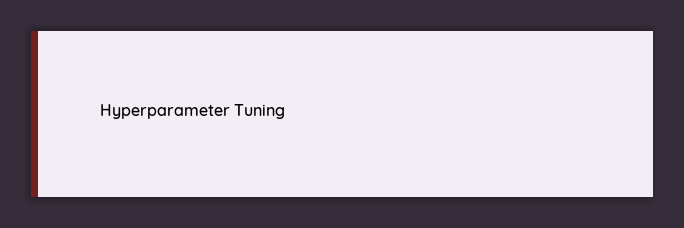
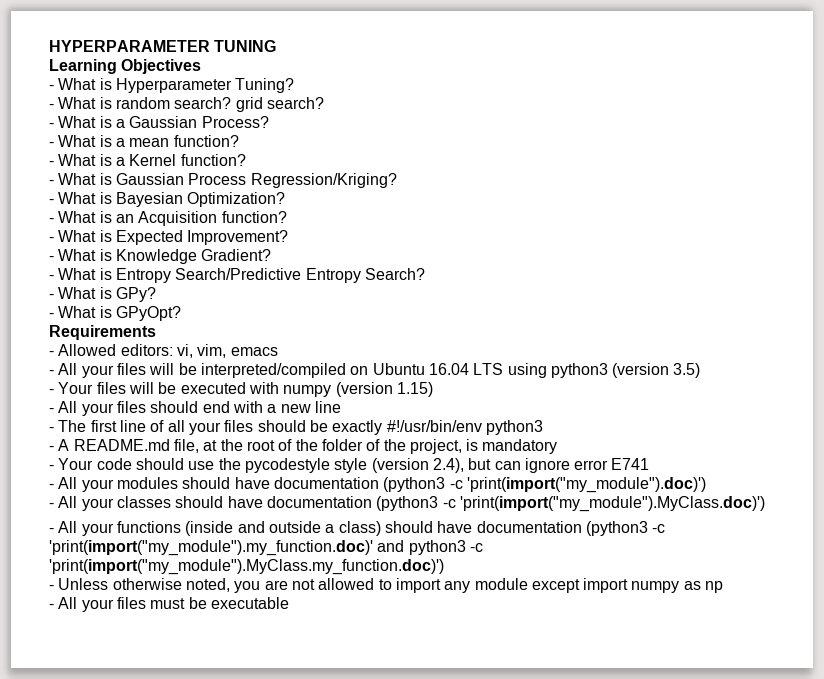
- Hyperparameter Tuning
+ HYPERPARAMETER TUNING
+ Learning Objectives
+ - What is Hyperparameter Tuning?
+ - What is random search? grid search?
+ - What is a Gaussian Process?
+ - What is a mean function?
+ - What is a Kernel function?
+ - What is Gaussian Process Regression/Kriging?
+ - What is Bayesian Optimization?
+ - What is an Acquisition function?
+ - What is Expected Improvement?
+ - What is Knowledge Gradient?
+ - What is Entropy Search/Predictive Entropy Search?
+ - What is GPy?
+ - What is GPyOpt?
+ Requirements
+ - Allowed editors: vi, vim, emacs
+ - All your files will be interpreted/compiled on Ubuntu 16.04 LTS using python3 (version 3.5)
+ - Your files will be executed with numpy (version 1.15)
+ - All your files should end with a new line
+ - The first line of all your files should be exactly #!/usr/bin/env python3
+ - A README.md file, at the root of the folder of the project, is mandatory
+ - Your code should use the pycodestyle style (version 2.4), but can ignore error E741
+ - All your modules should have documentation (python3 -c 'print(import("my_module").doc)')
+ - All your classes should have documentation (python3 -c 'print(import("my_module").MyClass.doc)')
+ - All your functions (inside and outside a class) should have documentation (python3 -c 'print(import("my_module").my_function.doc)' and python3 -c 'print(import("my_module").MyClass.my_function.doc)')
+ - Unless otherwise noted, you are not allowed to import any module except import numpy as np
+ - All your files must be executable

